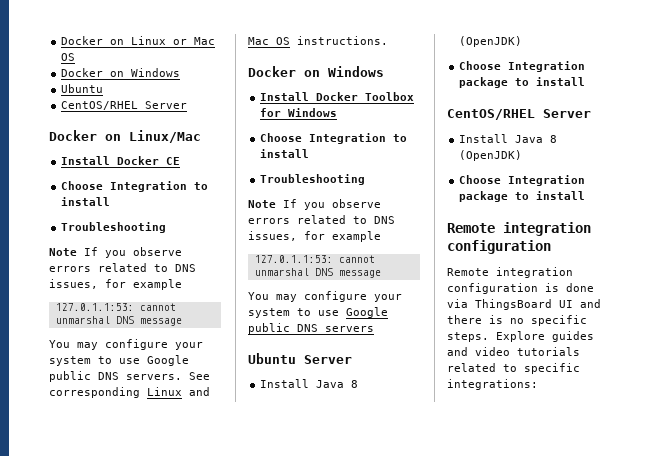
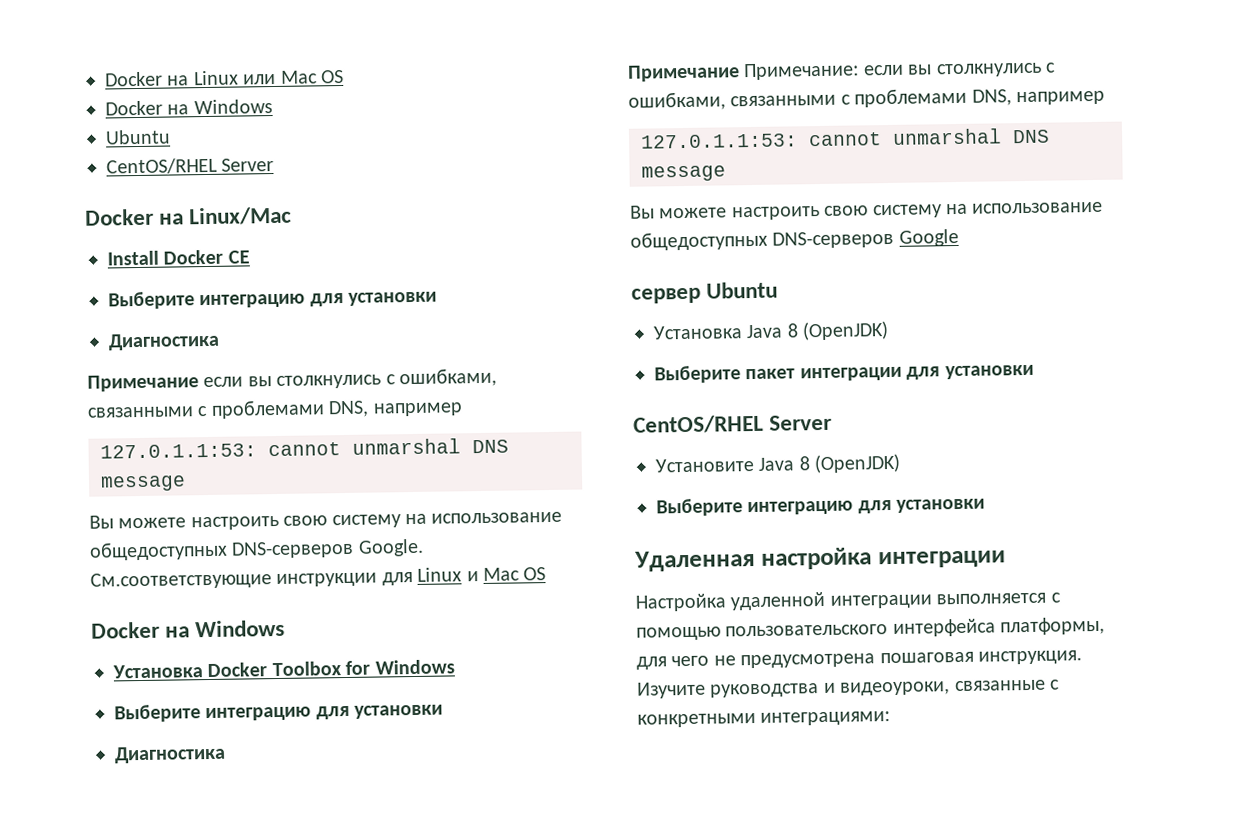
- Docker on Linux or Mac OS
- Docker on Windows
+ Docker на Linux или Mac OS
+ Docker на Windows
- Docker on Linux/Mac
+ Docker на Linux/Mac
  Install Docker CE
- Choose Integration to install
- Troubleshooting
- Note If you observe errors related to DNS issues, for example
+ Выберите интеграцию для установки
+ Диагностика
+ Примечание если вы столкнулись с ошибками, связанными с проблемами DNS, например
  127.0.1.1:53: cannot unmarshal DNS message
- You may configure your system to use Google public DNS servers. See corresponding Linux and Mac OS instructions.
- Docker on Windows
- Install Docker Toolbox for Windows
- Choose Integration to install
- Troubleshooting
- Note If you observe errors related to DNS issues, for example
+ Вы можете настроить свою систему на использование общедоступных DNS-серверов Google. См.соответствующие инструкции для Linux и Mac OS
+ Docker на Windows
+ Установка Docker Toolbox for Windows
+ Выберите интеграцию для установки
+ Диагностика
+ Примечание Примечание: если вы столкнулись с ошибками, связанными с проблемами DNS, например
  127.0.1.1:53: cannot unmarshal DNS message
- You may configure your system to use Google public DNS servers
- Ubuntu Server
- Install Java 8 (OpenJDK)
- Choose Integration package to install
+ Вы можете настроить свою систему на использование общедоступных DNS-серверов Google
+ сервер Ubuntu
+ Установка Java 8 (OpenJDK)
+ Выберите пакет интеграции для установки
  CentOS/RHEL Server
- Install Java 8 (OpenJDK)
- Choose Integration package to install
- Remote integration configuration
- Remote integration configuration is done via ThingsBoard UI and there is no specific steps. Explore guides and video tutorials related to specific integrations:
+ Установите Java 8 (OpenJDK)
+ Выберите интеграцию для установки
+ Удаленная настройка интеграции
+ Настройка удаленной интеграции выполняется с помощью пользовательского интерфейса платформы, для чего не предусмотрена пошаговая инструкция. Изучите руководства и видеоуроки, связанные с конкретными интеграциями:

